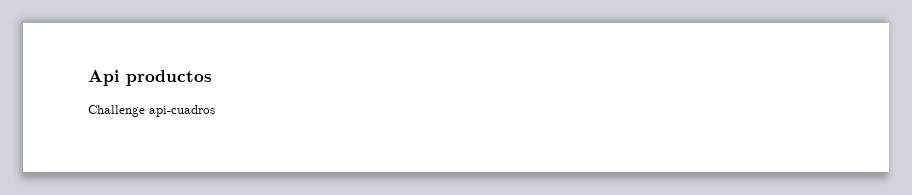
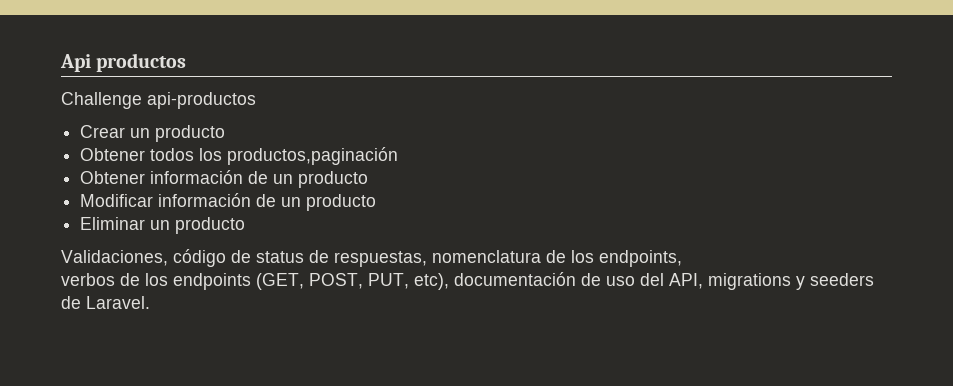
- Challenge api-cuadros
+ Challenge api-productos
+ Crear un producto
+ Obtener todos los productos,paginación
+ Obtener información de un producto
+ Modificar información de un producto
+ Eliminar un producto
+ Validaciones, código de status de respuestas, nomenclatura de los endpoints,
+ verbos de los endpoints (GET, POST, PUT, etc), documentación de uso del API, migrations y seeders de Laravel.

